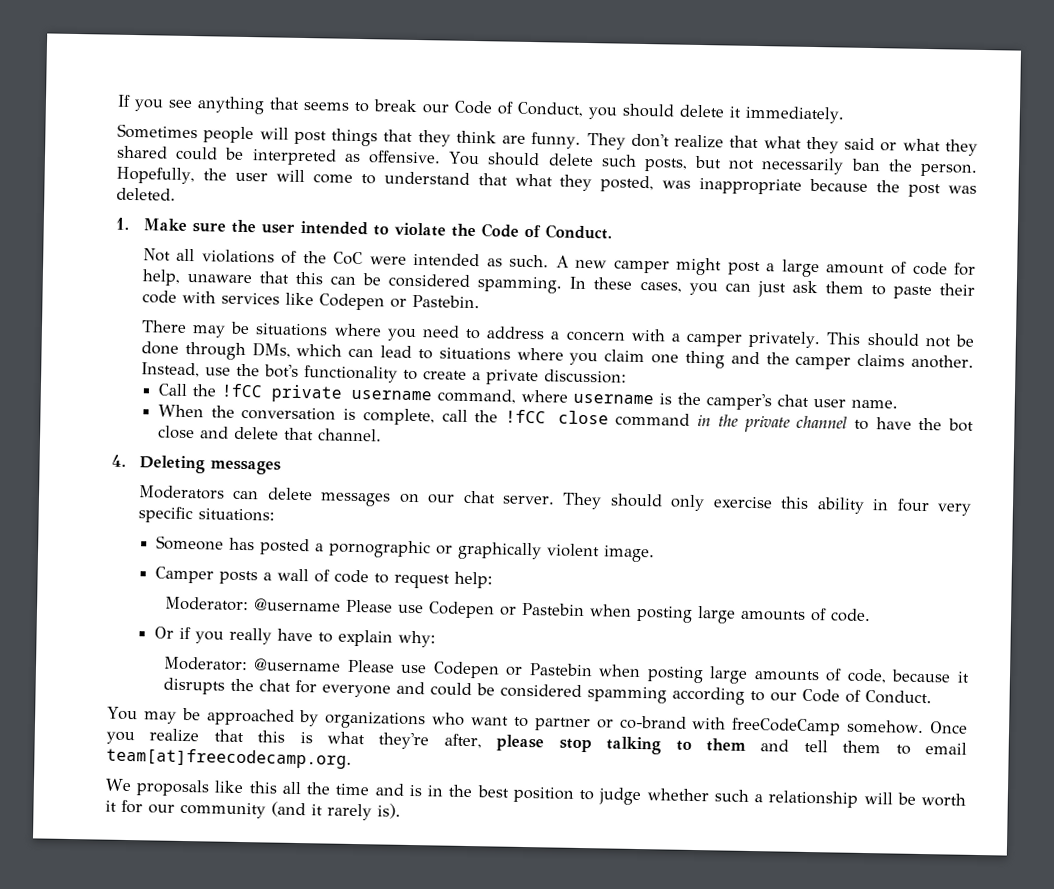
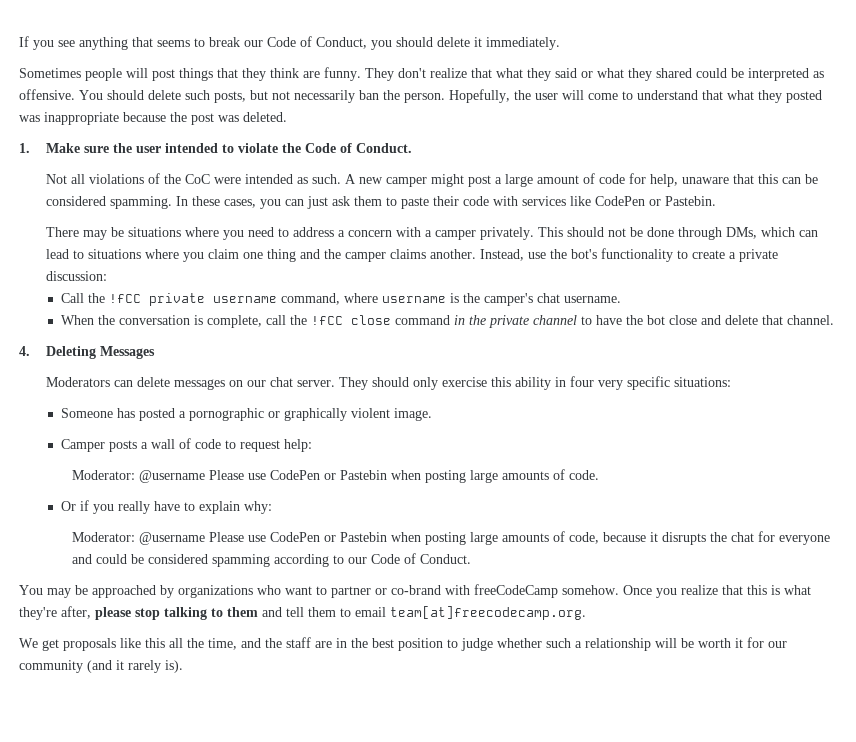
- Hopefully, the user will come to understand that what they posted, was inappropriate because the post was deleted.
+ Hopefully, the user will come to understand that what they posted was inappropriate because the post was deleted.
- In these cases, you can just ask them to paste their code with services like Codepen or Pastebin.
+ In these cases, you can just ask them to paste their code with services like CodePen or Pastebin.
- Call the !fCC private username command, where username is the camper's chat user name.
+ Call the !fCC private username command, where username is the camper's chat username.
- 4. Deleting messages
+ 4. Deleting Messages
- Moderator: @username Please use Codepen or Pastebin when posting large amounts of code.
+ Moderator: @username Please use CodePen or Pastebin when posting large amounts of code.
- Moderator: @username Please use Codepen or Pastebin when posting large amounts of code, because it disrupts the chat for everyone and could be considered spamming according to our Code of Conduct.
+ Moderator: @username Please use CodePen or Pastebin when posting large amounts of code, because it disrupts the chat for everyone and could be considered spamming according to our Code of Conduct.
- We proposals like this all the time and is in the best position to judge whether such a relationship will be worth it for our community (and it rarely is).
+ We get proposals like this all the time, and the staff are in the best position to judge whether such a relationship will be worth it for our community (and it rarely is).

